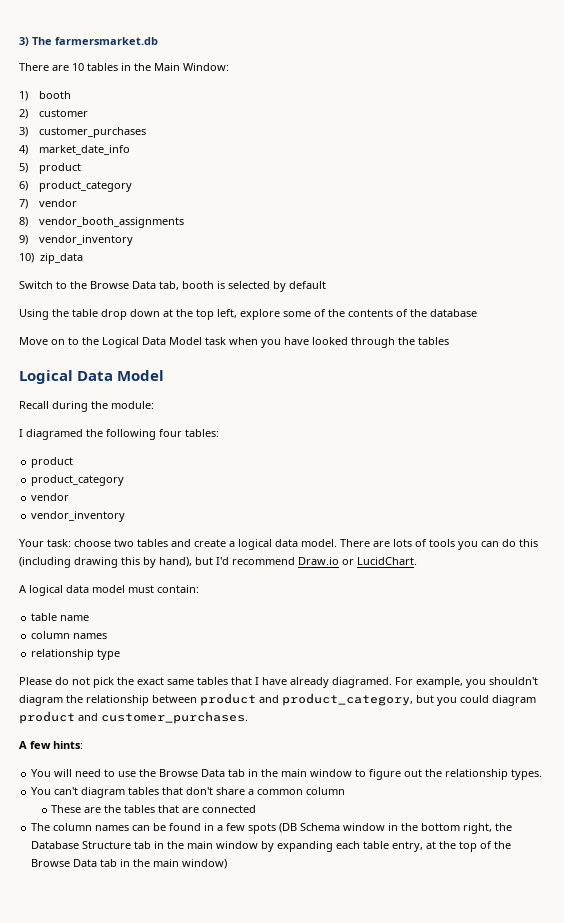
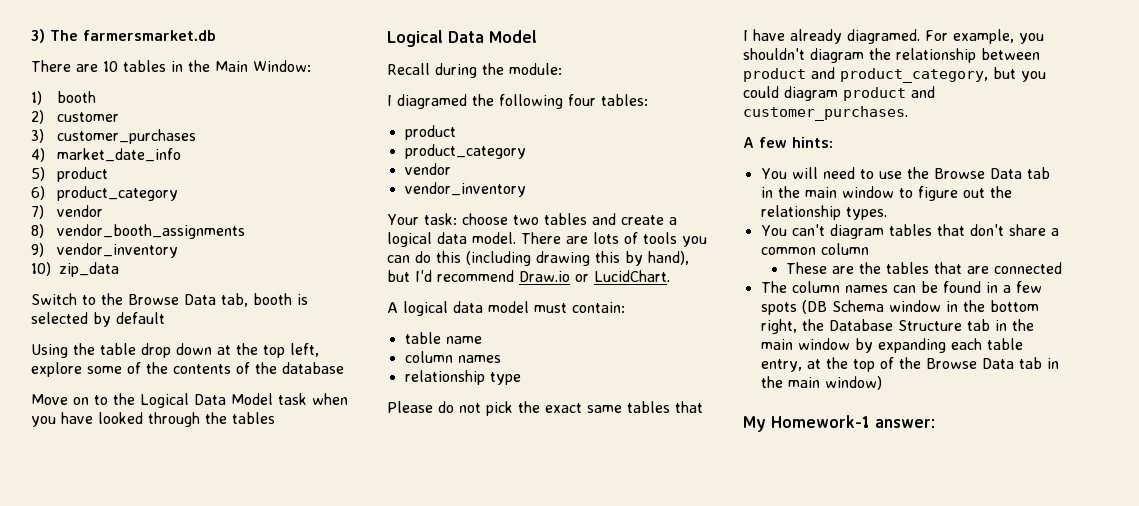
+ My Homework-1 answer:

